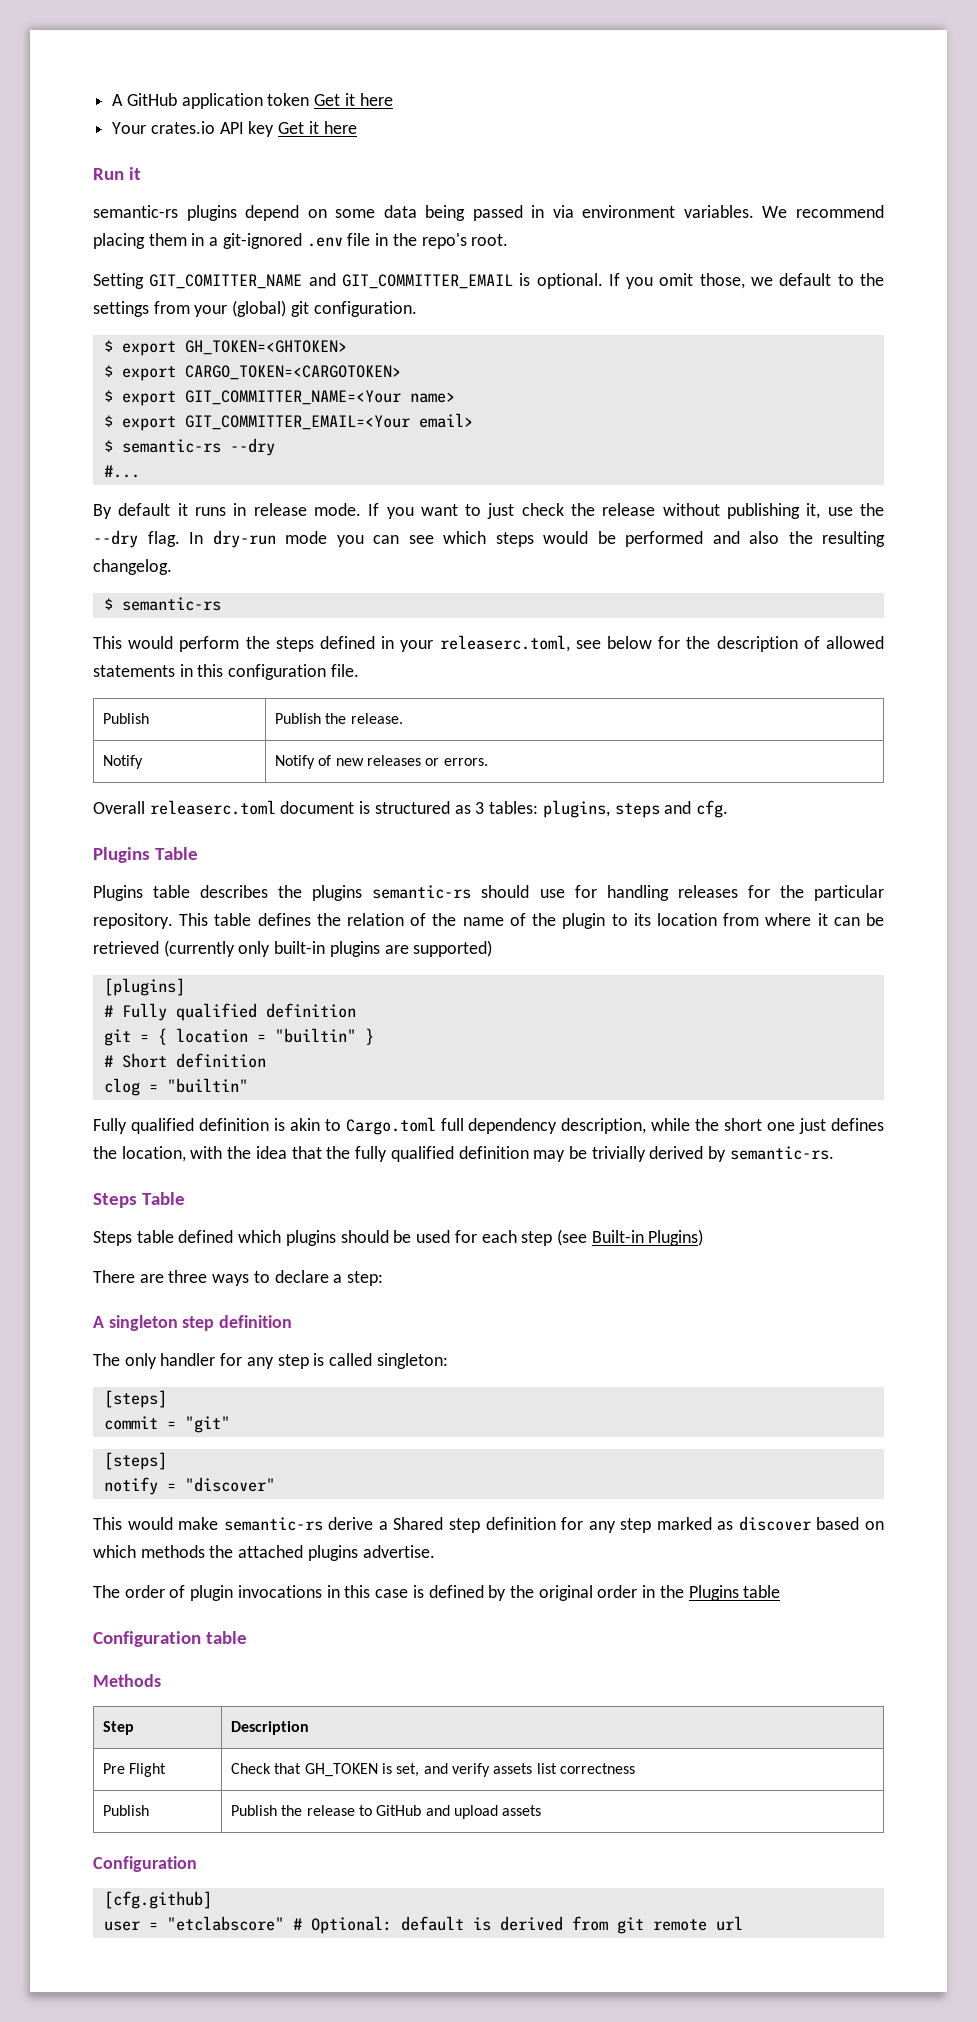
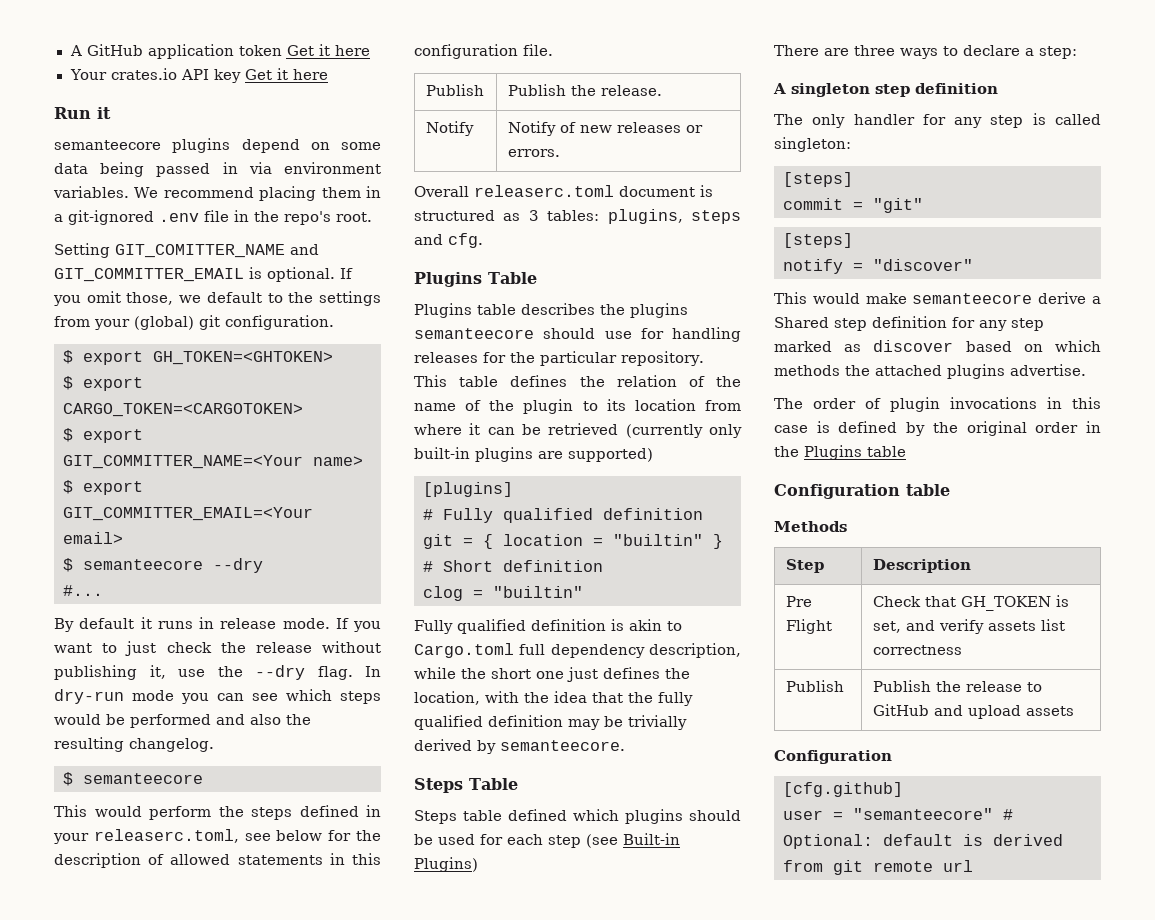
- semantic-rs plugins depend on some data being passed in via environment variables.
+ semanteecore plugins depend on some data being passed in via environment variables.
- $ semantic-rs --dry
+ $ semanteecore --dry
  In dry-run mode you can see which steps would be performed and also the resulting changelog.
- $ semantic-rs
+ $ semanteecore
- Plugins table describes the plugins semantic-rs should use for handling releases for the particular repository.
+ Plugins table describes the plugins semanteecore should use for handling releases for the particular repository.
- Fully qualified definition is akin to Cargo.toml full dependency description, while the short one just defines the location, with the idea that the fully qualified definition may be trivially derived by semantic-rs.
+ Fully qualified definition is akin to Cargo.toml full dependency description, while the short one just defines the location, with the idea that the fully qualified definition may be trivially derived by semanteecore.
- This would make semantic-rs derive a Shared step definition for any step marked as discover based on which methods the attached plugins advertise.
+ This would make semanteecore derive a Shared step definition for any step marked as discover based on which methods the attached plugins advertise.
- user = "etclabscore" # Optional: default is derived from git remote url
+ user = "semanteecore" # Optional: default is derived from git remote url

